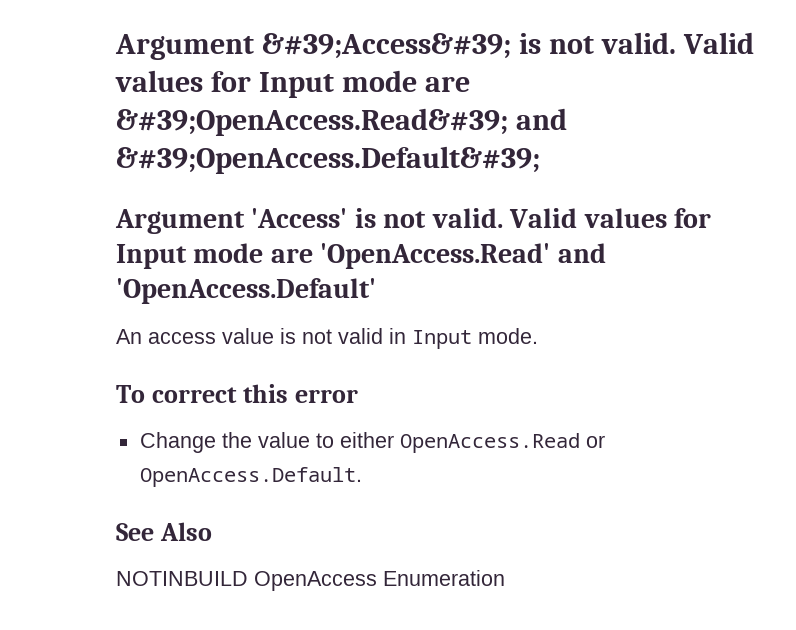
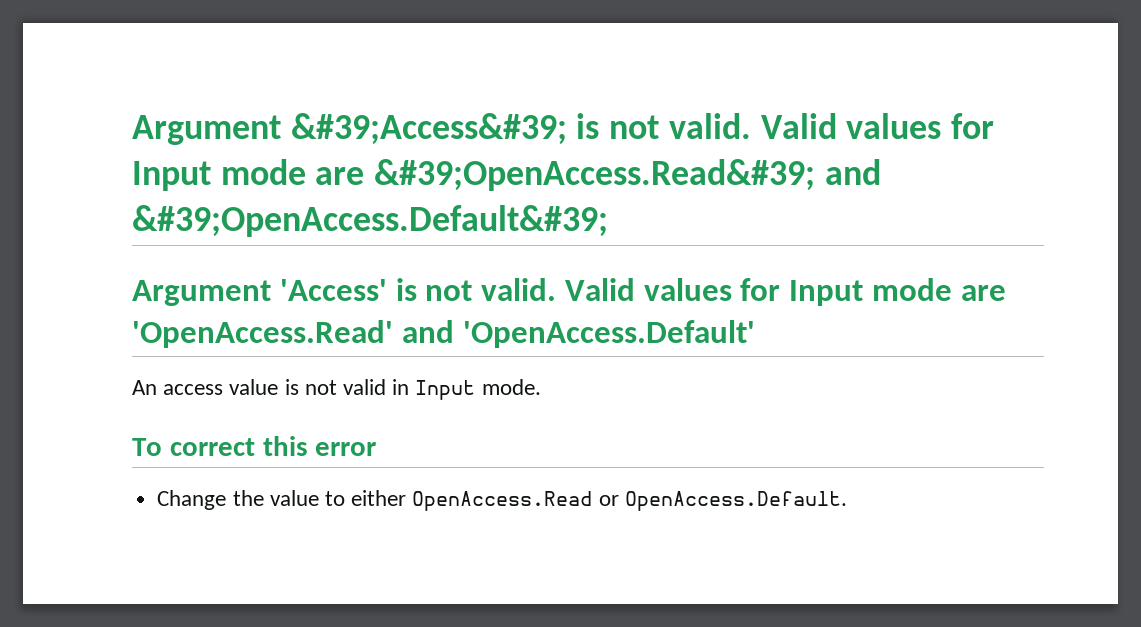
- See Also
- NOTINBUILD OpenAccess Enumeration

